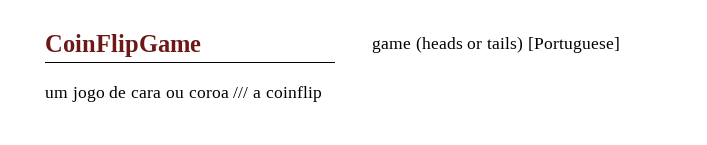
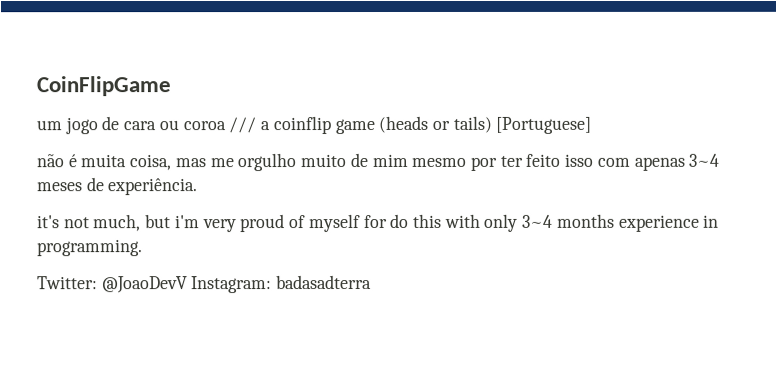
+ não é muita coisa, mas me orgulho muito de mim mesmo por ter feito isso com apenas 3~4 meses de experiência.
+ it's not much, but i'm very proud of myself for do this with only 3~4 months experience in programming.
+ Twitter: @JoaoDevV Instagram: badasadterra

